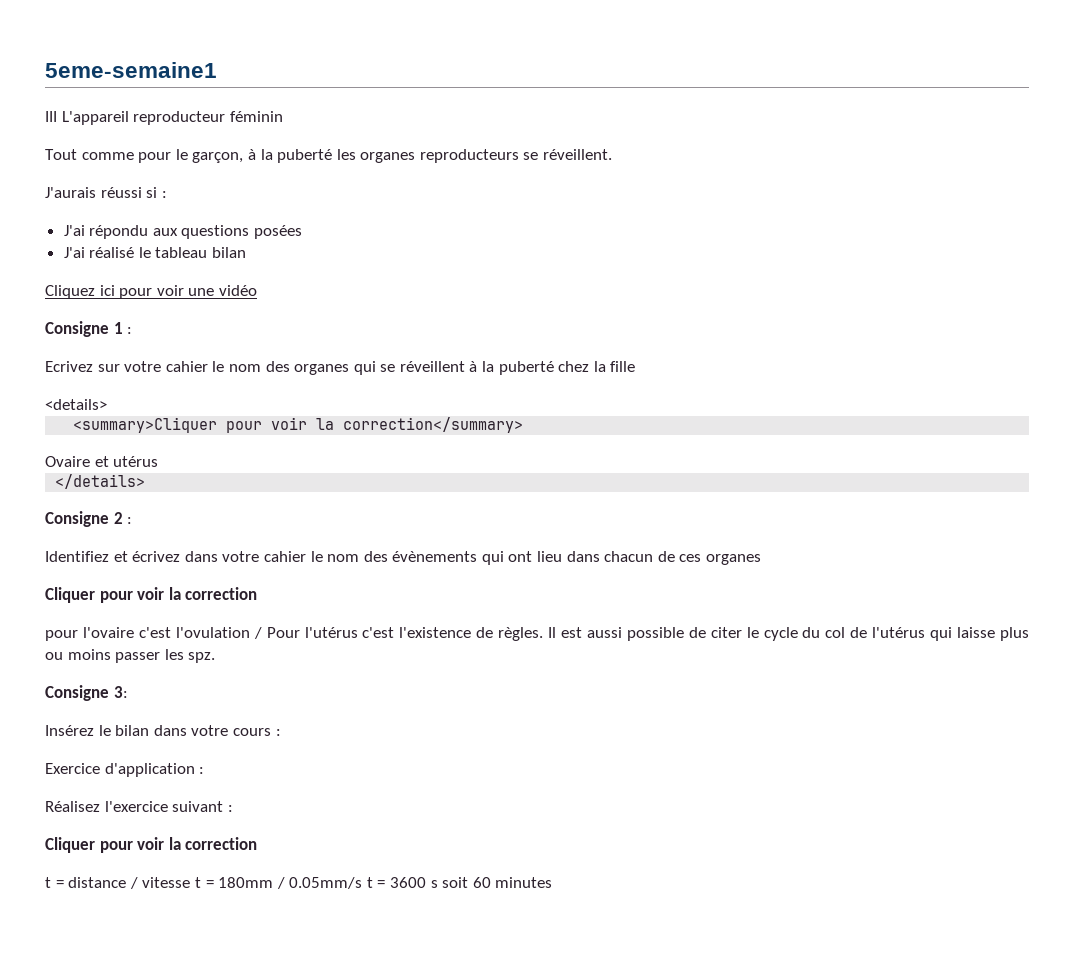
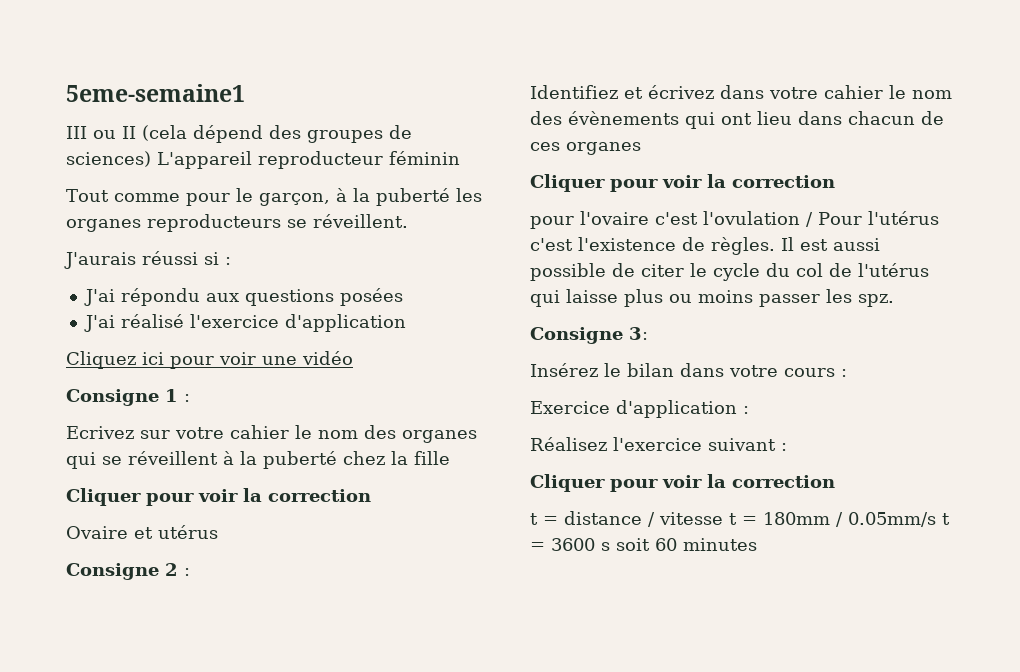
- III L'appareil reproducteur féminin
+ III ou II (cela dépend des groupes de sciences) L'appareil reproducteur féminin
- J'ai réalisé le tableau bilan
+ J'ai réalisé l'exercice d'application
  Ecrivez sur votre cahier le nom des organes qui se réveillent à la puberté chez la fille
- <details>
- <summary>Cliquer pour voir la correction</summary>
+ Cliquer pour voir la correction
- </details>

